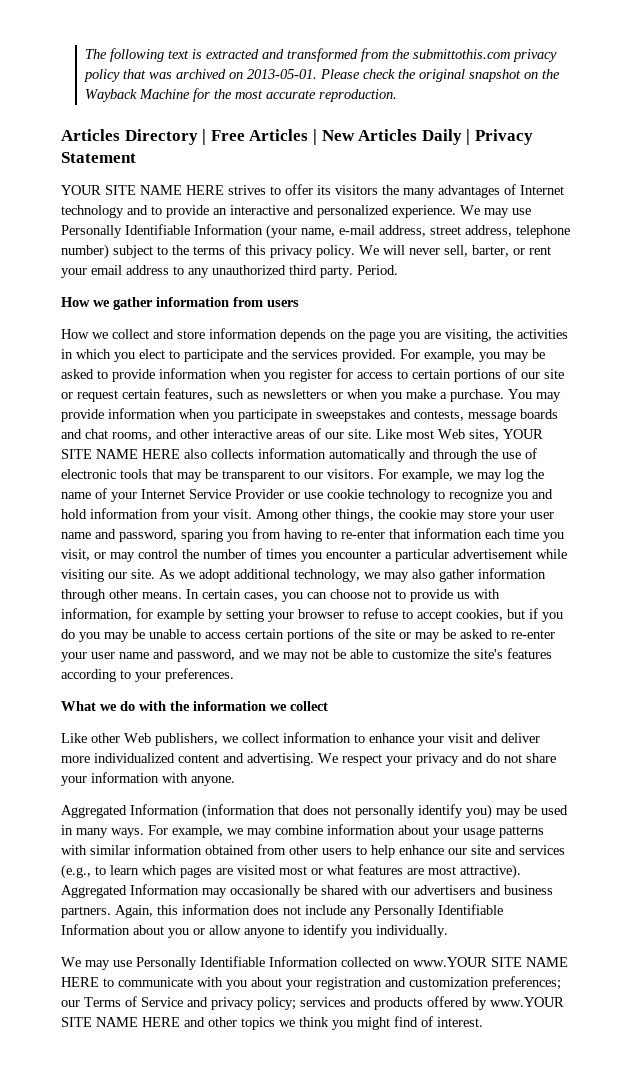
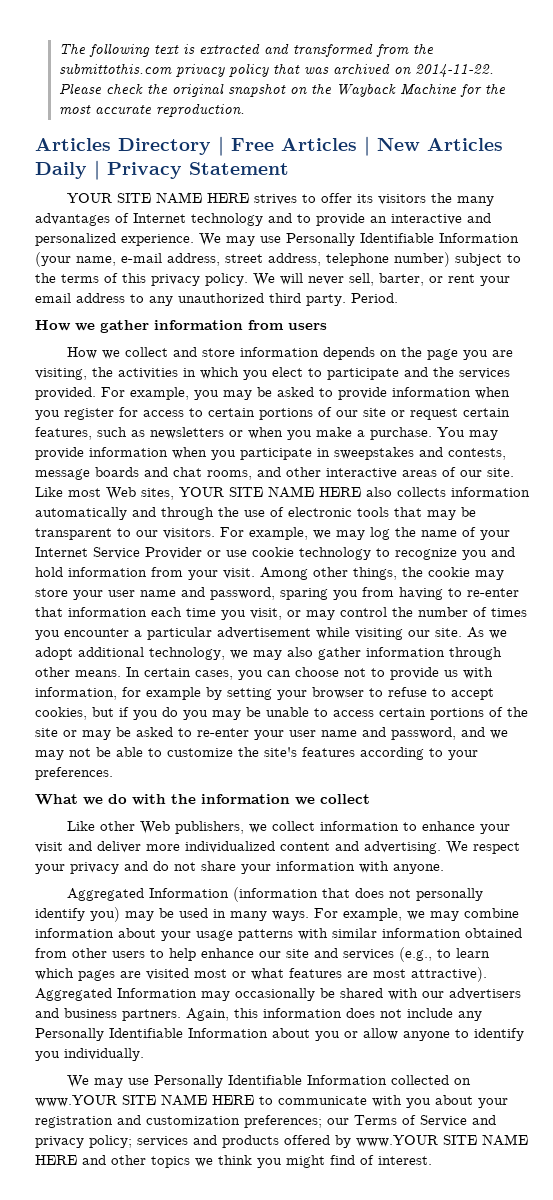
- The following text is extracted and transformed from the submittothis.com privacy policy that was archived on 2013-05-01.
+ The following text is extracted and transformed from the submittothis.com privacy policy that was archived on 2014-11-22.

